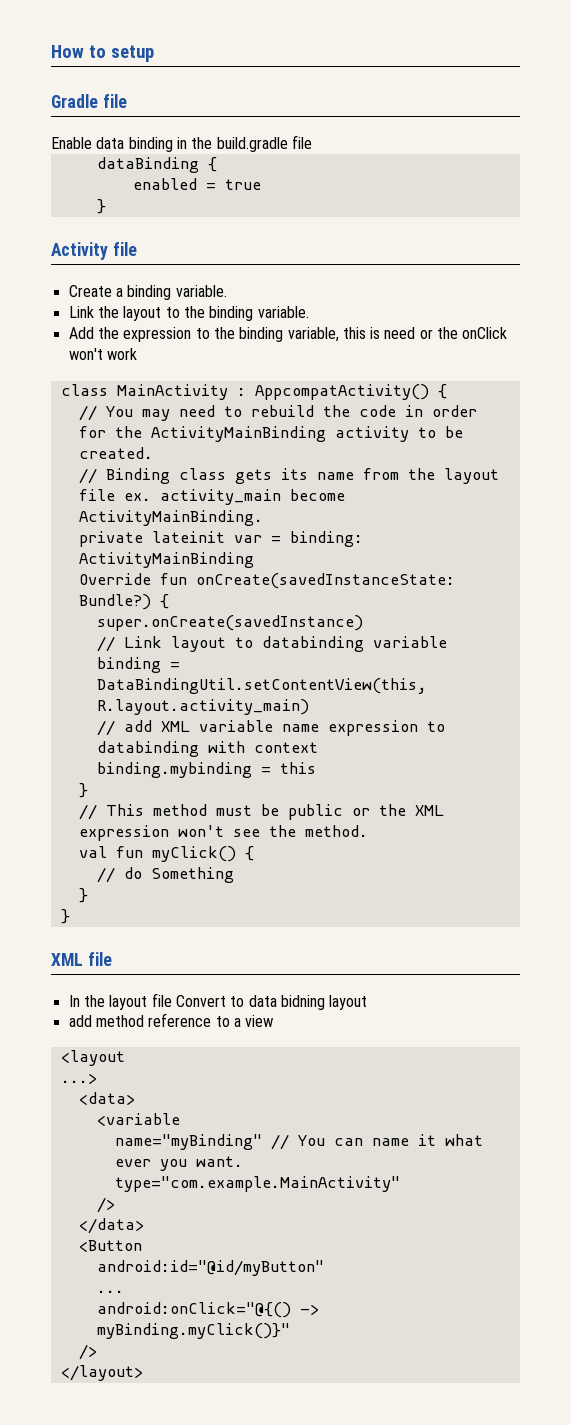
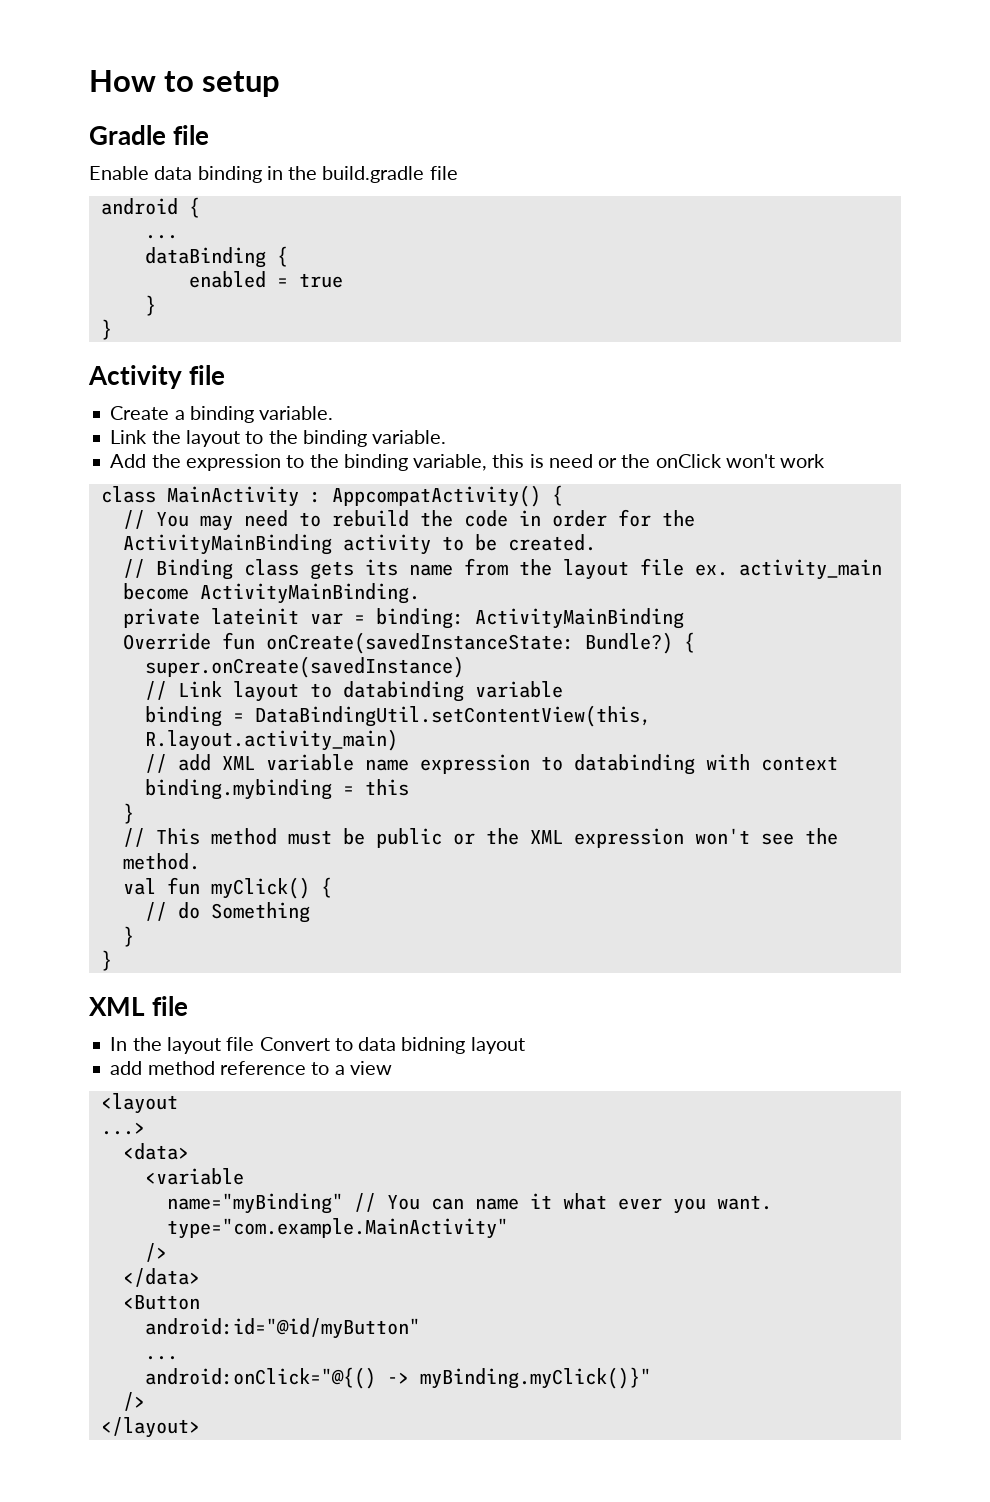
+ android {
+ ...
  enabled = true
+ }

